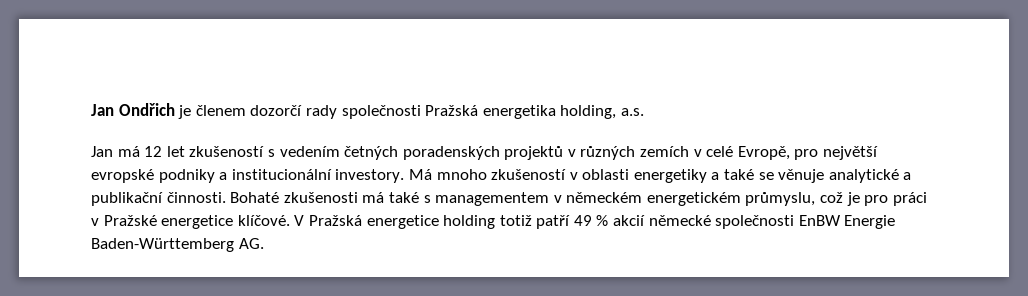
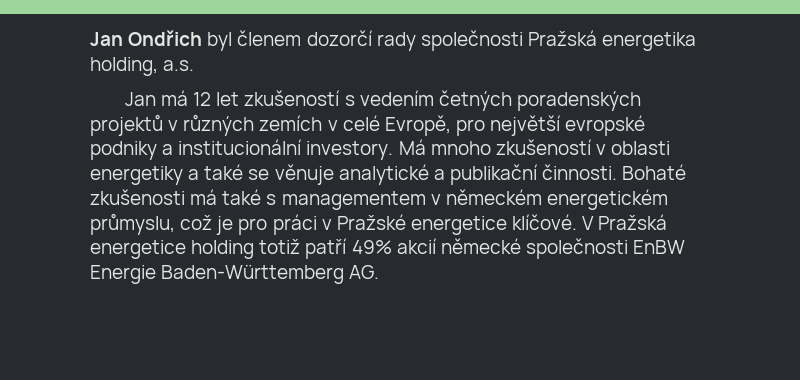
- Jan Ondřich je členem dozorčí rady společnosti Pražská energetika holding, a.s.
+ Jan Ondřich byl členem dozorčí rady společnosti Pražská energetika holding, a.s.
- V Pražská energetice holding totiž patří 49 % akcií německé společnosti EnBW Energie Baden-Württemberg AG.
+ V Pražská energetice holding totiž patří 49% akcií německé společnosti EnBW Energie Baden-Württemberg AG.

